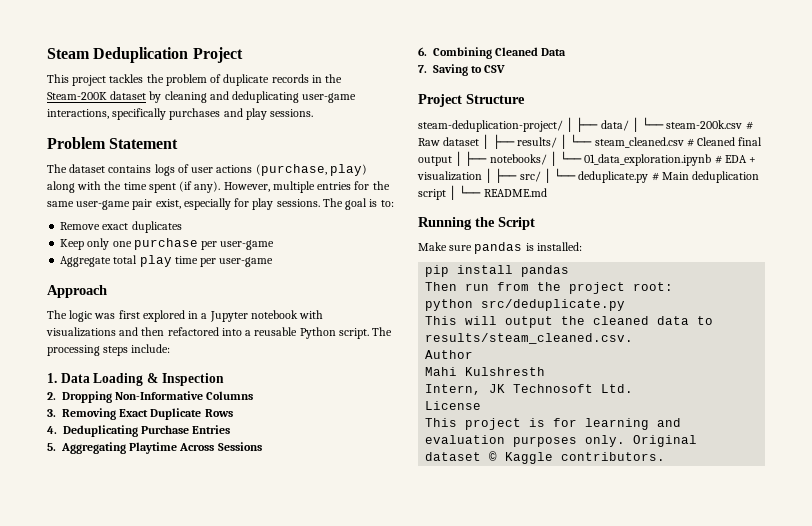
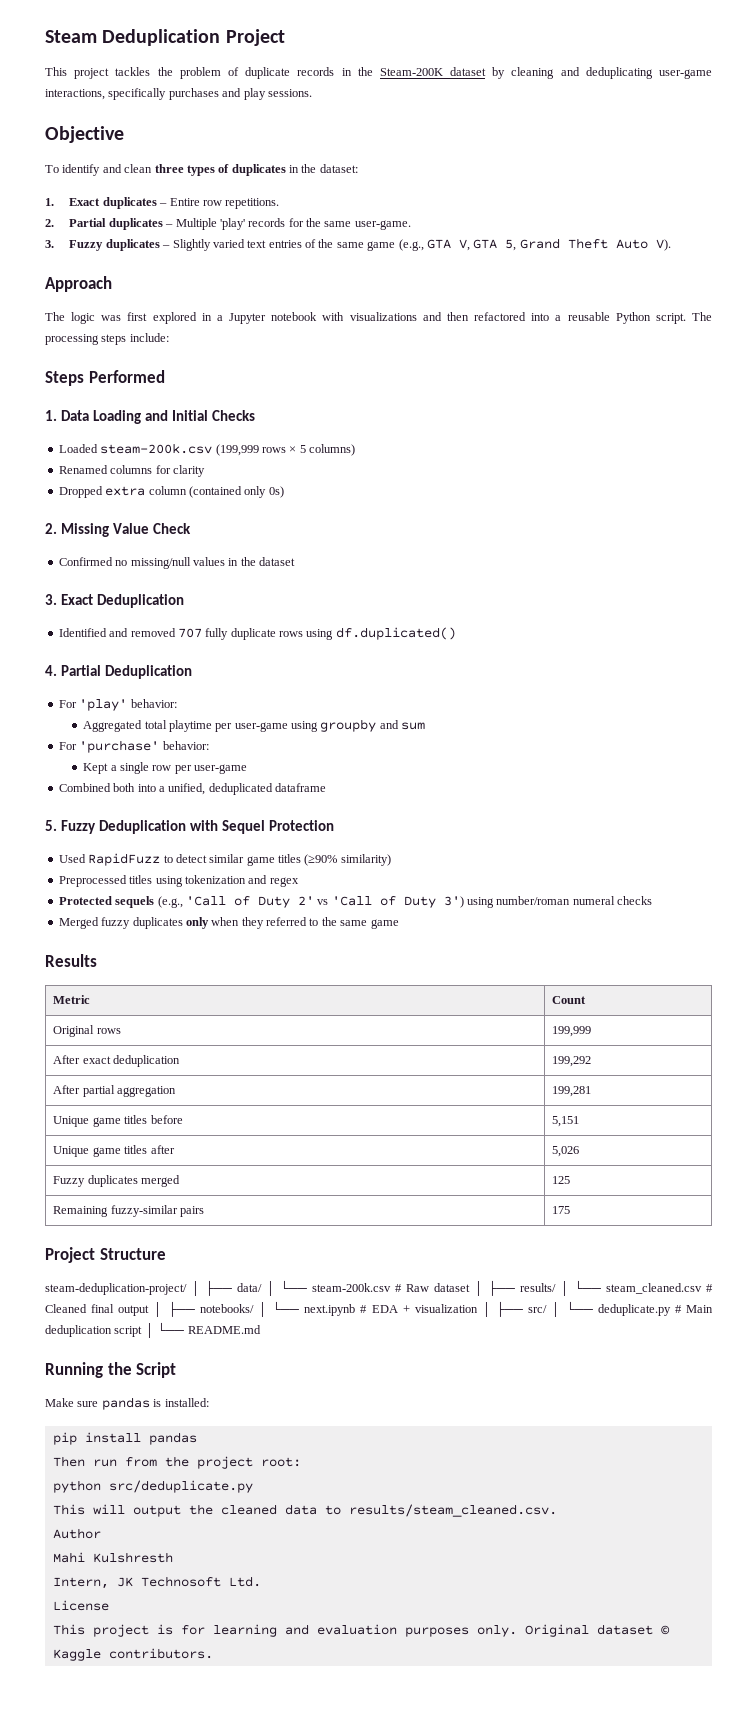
- Problem Statement
- The dataset contains logs of user actions (purchase, play) along with the time spent (if any). However, multiple entries for the same user-game pair exist, especially for play sessions. The goal is to:
- Remove exact duplicates
- Keep only one purchase per user-game
- Aggregate total play time per user-game
+ Objective
+ To identify and clean three types of duplicates in the dataset:
+ 1. Exact duplicates – Entire row repetitions.
+ 2. Partial duplicates – Multiple 'play' records for the same user-game.
+ 3. Fuzzy duplicates – Slightly varied text entries of the same game (e.g., GTA V, GTA 5, Grand Theft Auto V).
+ Steps Performed
- 1. Data Loading & Inspection
- 2. Dropping Non-Informative Columns
- 3. Removing Exact Duplicate Rows
- 4. Deduplicating Purchase Entries
- 5. Aggregating Playtime Across Sessions
- 6. Combining Cleaned Data
- 7. Saving to CSV
+ 1. Data Loading and Initial Checks
+ Loaded steam-200k.csv (199,999 rows × 5 columns)
+ Renamed columns for clarity
+ Dropped extra column (contained only 0s)
+ 2. Missing Value Check
+ Confirmed no missing/null values in the dataset
+ 3. Exact Deduplication
+ Identified and removed 707 fully duplicate rows using df.duplicated()
+ 4. Partial Deduplication
+ For 'play' behavior:
+ Aggregated total playtime per user-game using groupby and sum
+ For 'purchase' behavior:
+ Kept a single row per user-game
+ Combined both into a unified, deduplicated dataframe
+ 5. Fuzzy Deduplication with Sequel Protection
+ Used RapidFuzz to detect similar game titles (≥90% similarity)
+ Preprocessed titles using tokenization and regex
+ Protected sequels (e.g., 'Call of Duty 2' vs 'Call of Duty 3') using number/roman numeral checks
+ Merged fuzzy duplicates only when they referred to the same game
+ Results
+ Metric | Count
+ Original rows | 199,999
+ After exact deduplication | 199,292
+ After partial aggregation | 199,281
+ Unique game titles before | 5,151
+ Unique game titles after | 5,026
+ Fuzzy duplicates merged | 125
+ Remaining fuzzy-similar pairs | 175
- steam-deduplication-project/ │ ├── data/ │ └── steam-200k.csv # Raw dataset │ ├── results/ │ └── steam_cleaned.csv # Cleaned final output │ ├── notebooks/ │ └── 01_data_exploration.ipynb # EDA + visualization │ ├── src/ │ └── deduplicate.py # Main deduplication script │ └── README.md
+ steam-deduplication-project/ │ ├── data/ │ └── steam-200k.csv # Raw dataset │ ├── results/ │ └── steam_cleaned.csv # Cleaned final output │ ├── notebooks/ │ └── next.ipynb # EDA + visualization │ ├── src/ │ └── deduplicate.py # Main deduplication script │ └── README.md

